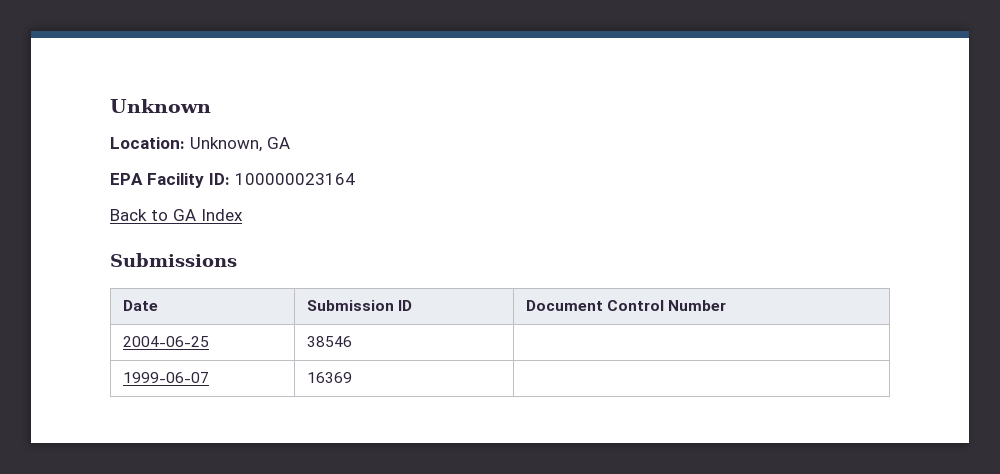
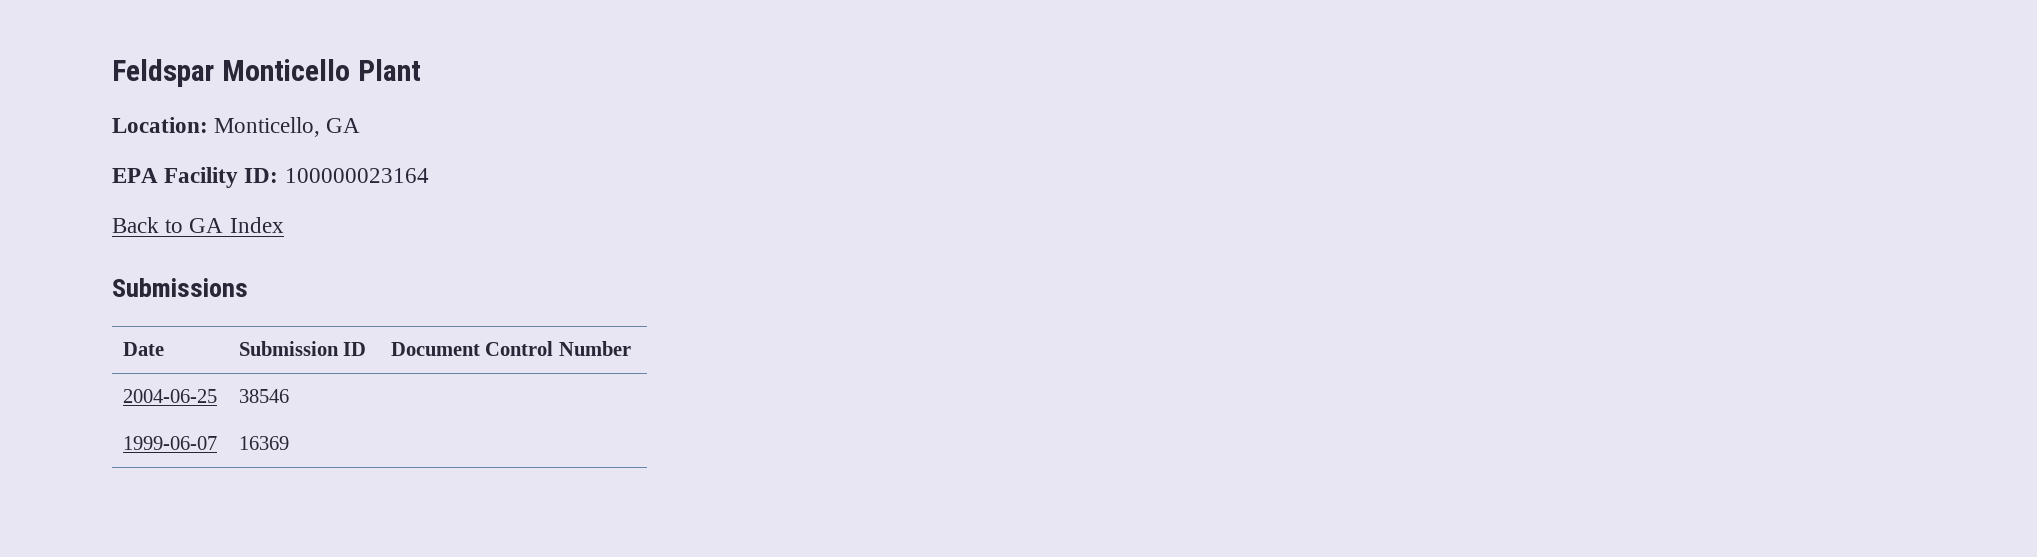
- Unknown
+ Feldspar Monticello Plant
- Location: Unknown, GA
+ Location: Monticello, GA

